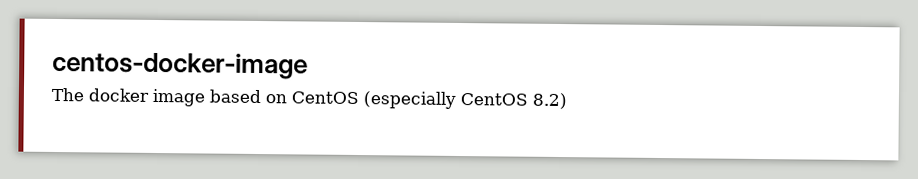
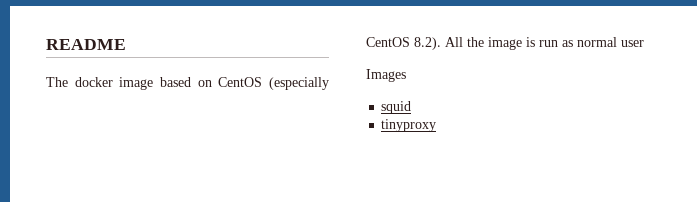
- centos-docker-image
+ README
- The docker image based on CentOS (especially CentOS 8.2)
+ The docker image based on CentOS (especially CentOS 8.2). All the image is run as normal user
+ Images
+ squid
+ tinyproxy

